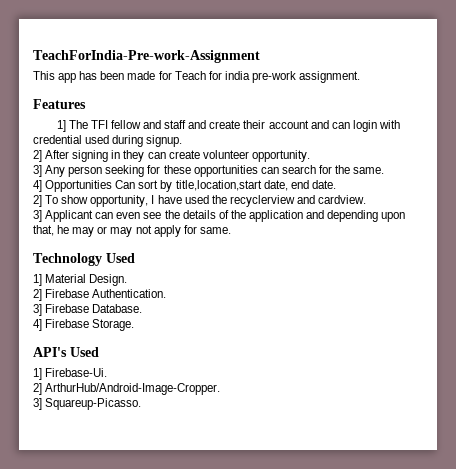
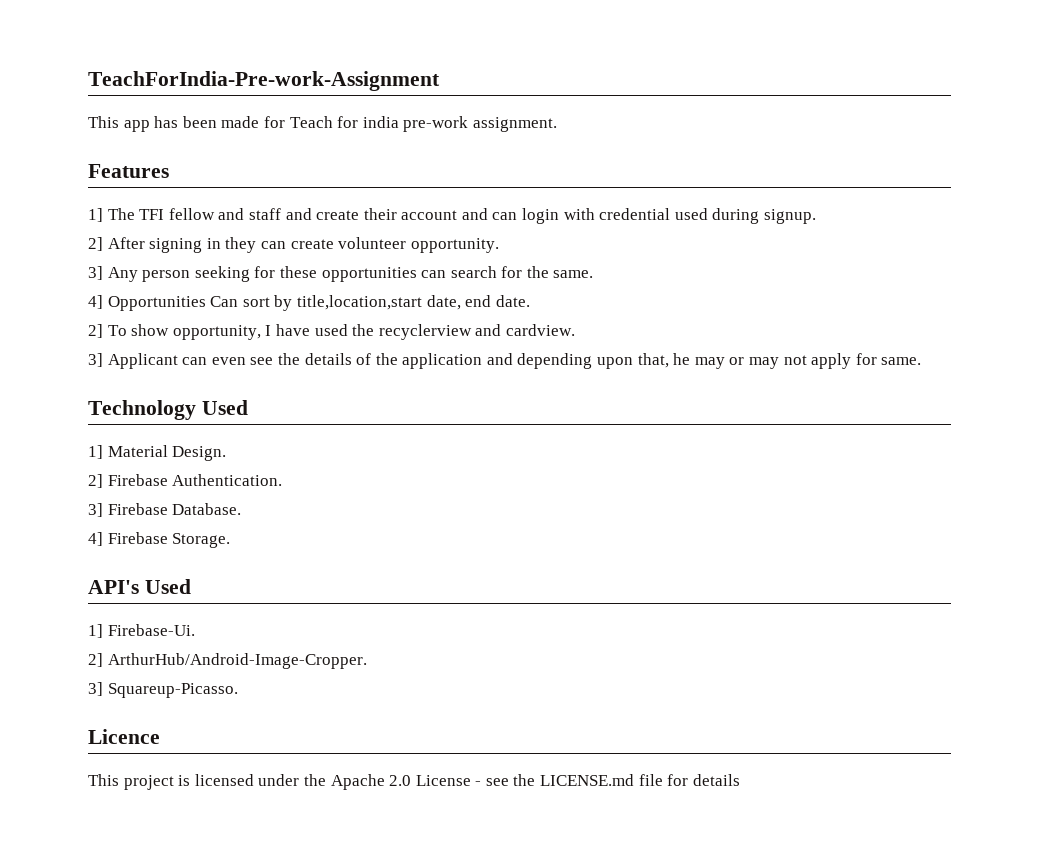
+ Licence
+ This project is licensed under the Apache 2.0 License - see the LICENSE.md file for details

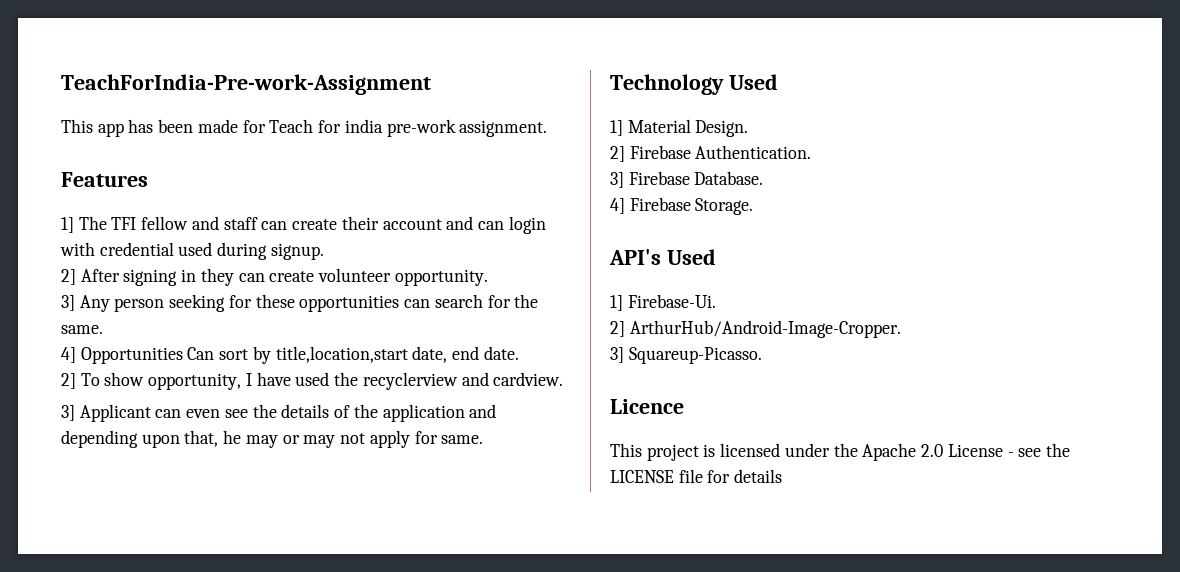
- 1] The TFI fellow and staff and create their account and can login with credential used during signup.
+ 1] The TFI fellow and staff can create their account and can login with credential used during signup.
- This project is licensed under the Apache 2.0 License - see the LICENSE.md file for details
+ This project is licensed under the Apache 2.0 License - see the LICENSE file for details

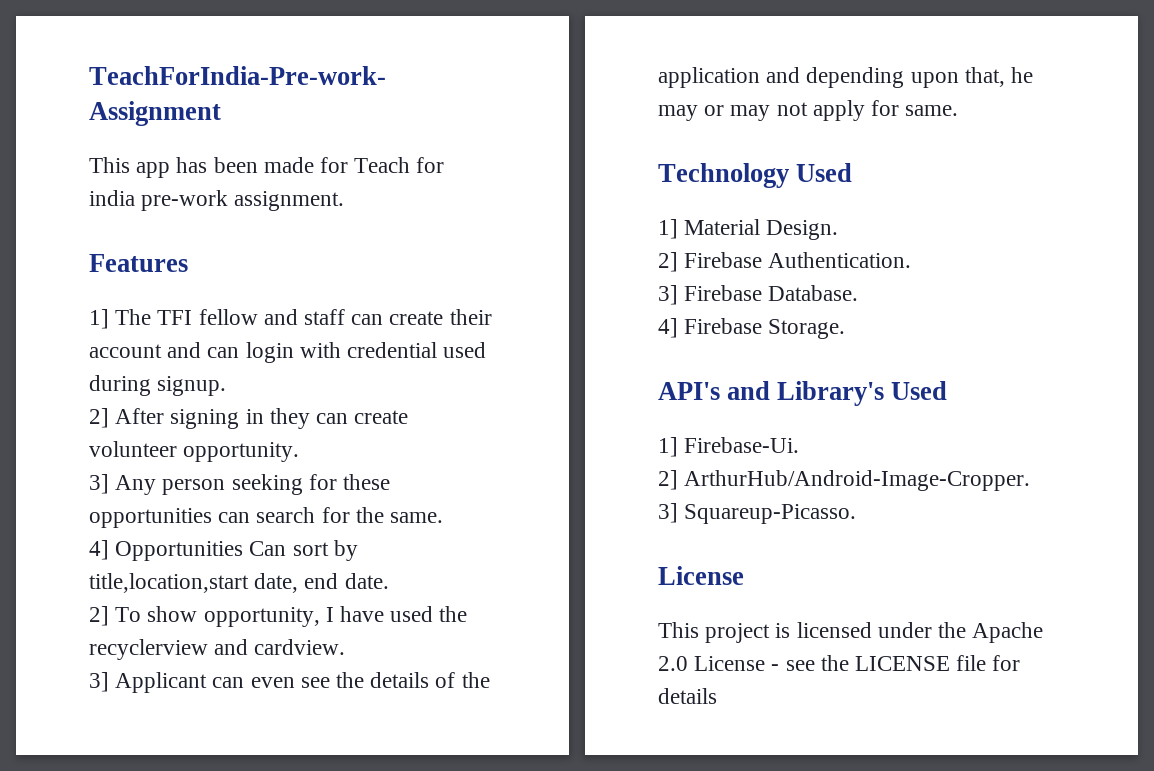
- API's Used
+ API's and Library's Used
  3] Squareup-Picasso.
- Licence
+ License

